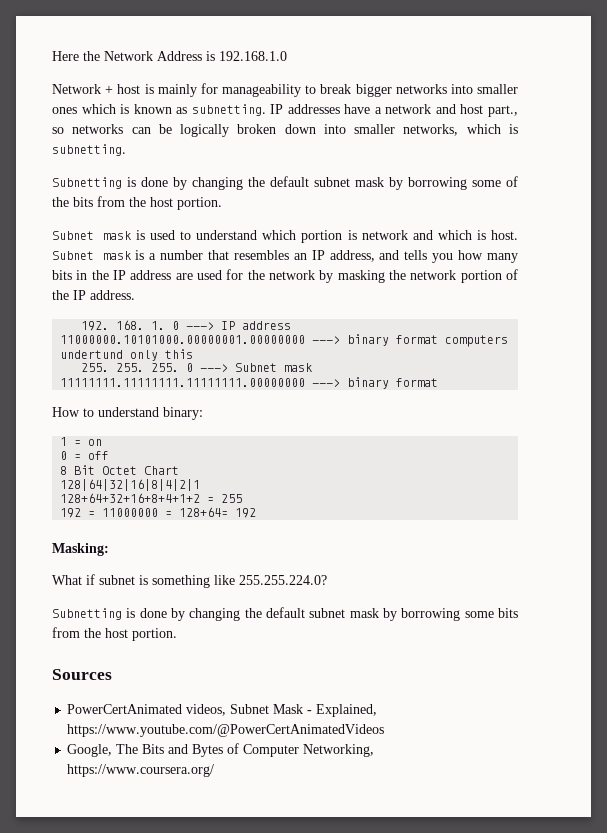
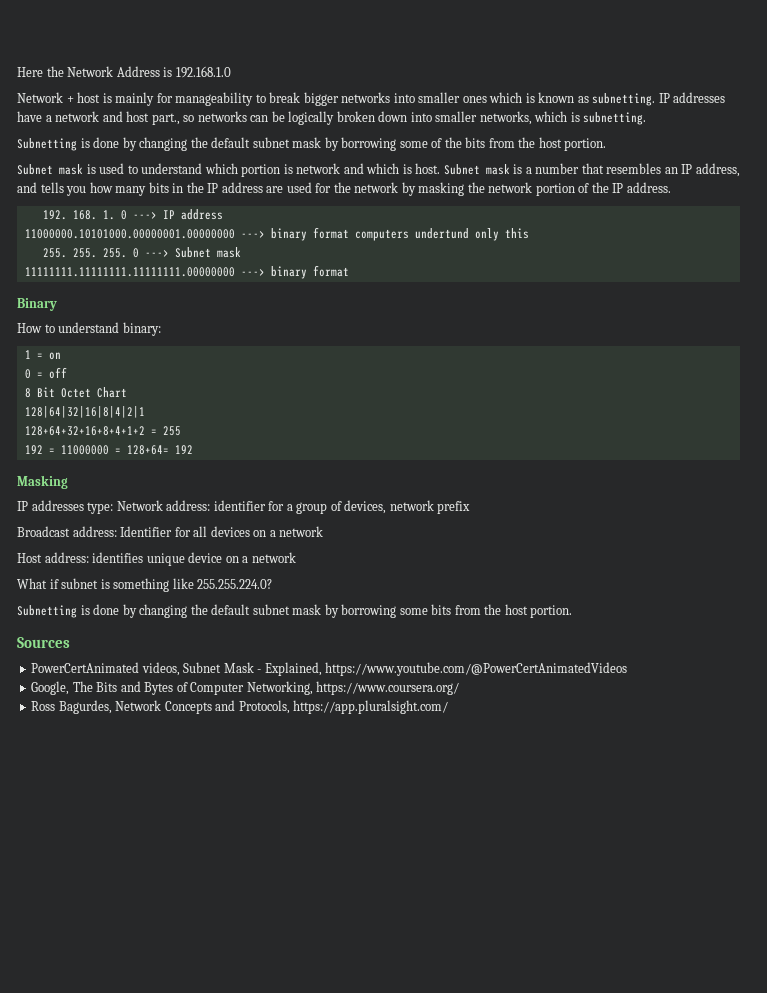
+ Binary
- Masking:
+ Masking
+ IP addresses type: Network address: identifier for a group of devices, network prefix
+ Broadcast address: Identifier for all devices on a network
+ Host address: identifies unique device on a network
+ Ross Bagurdes, Network Concepts and Protocols, https://app.pluralsight.com/

